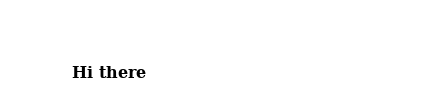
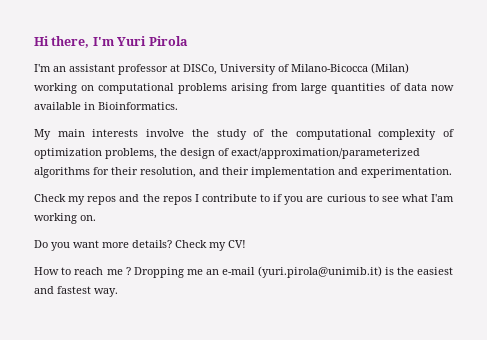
- Hi there
+ Hi there, I'm Yuri Pirola
+ I'm an assistant professor at DISCo, University of Milano-Bicocca (Milan) working on computational problems arising from large quantities of data now available in Bioinformatics.
+ My main interests involve the study of the computational complexity of optimization problems, the design of exact/approximation/parameterized algorithms for their resolution, and their implementation and experimentation.
+ Check my repos and the repos I contribute to if you are curious to see what I'am working on.
+ Do you want more details? Check my CV!
+ How to reach me ? Dropping me an e-mail (yuri.pirola@unimib.it) is the easiest and fastest way.

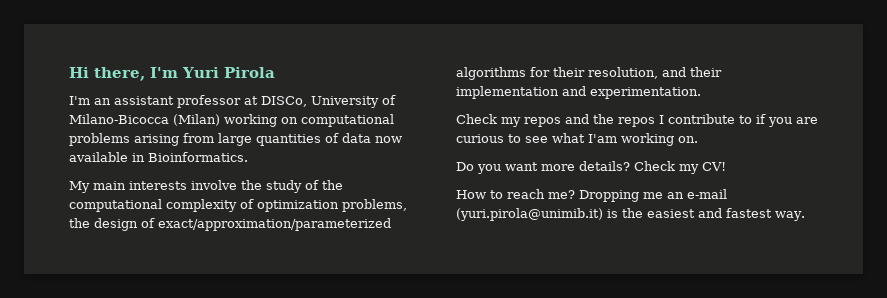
- How to reach me ?
+ How to reach me?

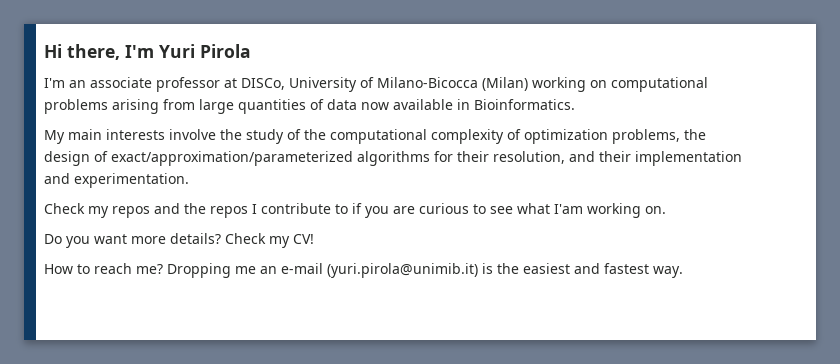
- I'm an assistant professor at DISCo, University of Milano-Bicocca (Milan) working on computational problems arising from large quantities of data now available in Bioinformatics.
+ I'm an associate professor at DISCo, University of Milano-Bicocca (Milan) working on computational problems arising from large quantities of data now available in Bioinformatics.

